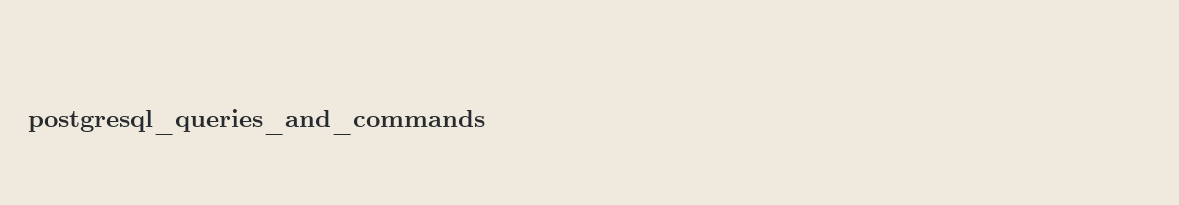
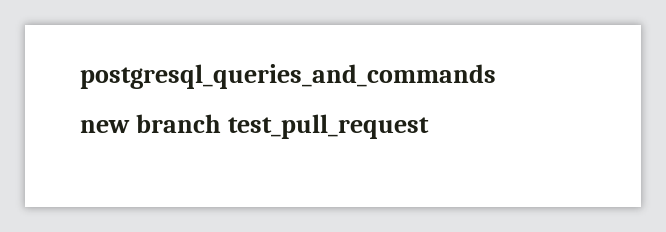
+ new branch test_pull_request

